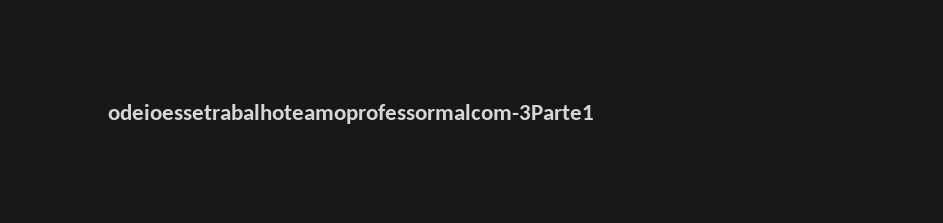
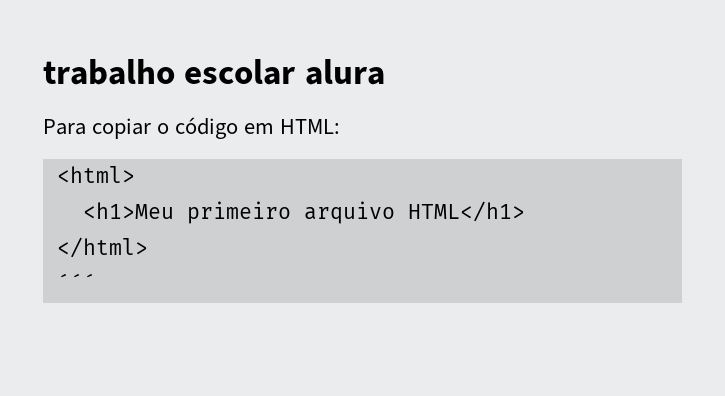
- odeioessetrabalhoteamoprofessormalcom-3Parte1
+ trabalho escolar alura
+ Para copiar o código em HTML:
+ <html>
+ <h1>Meu primeiro arquivo HTML</h1>
+ </html>
+ ´´´

